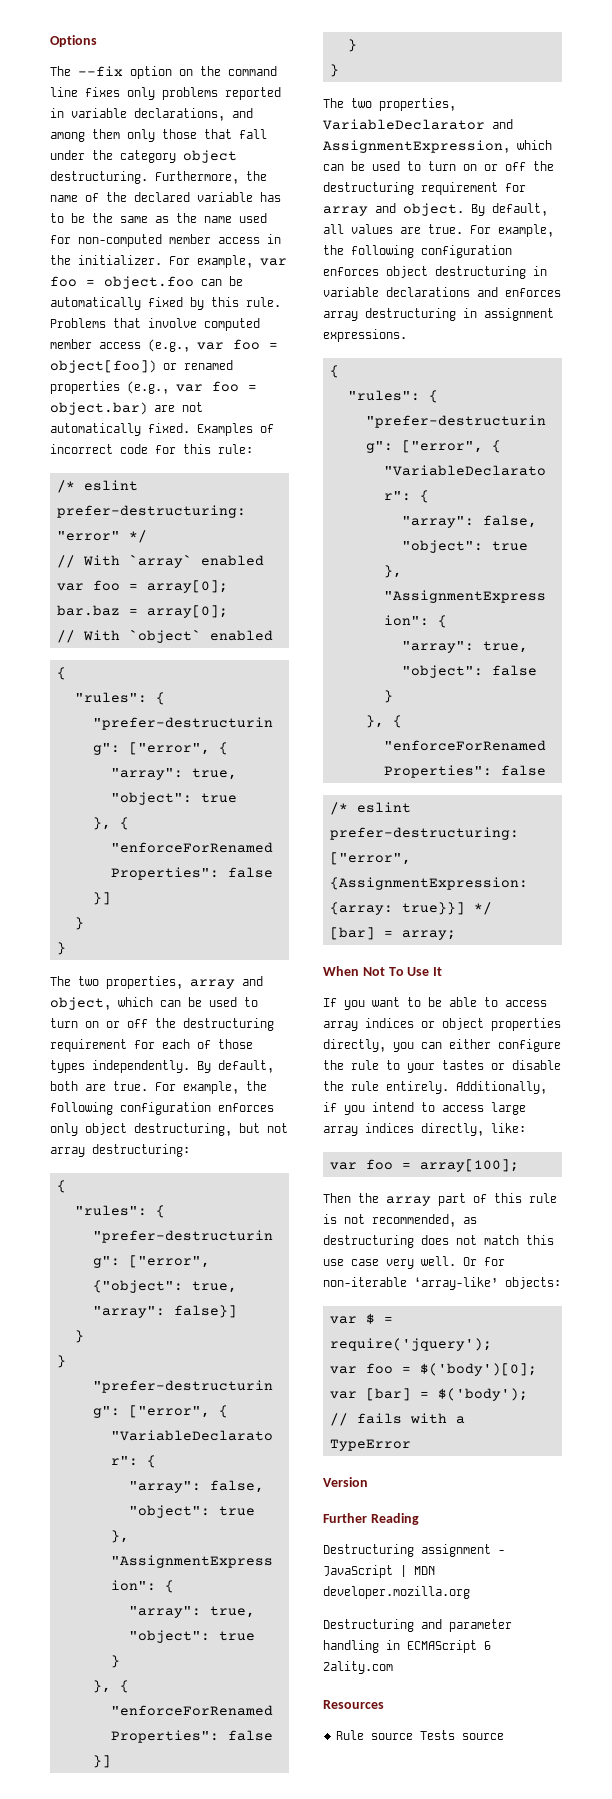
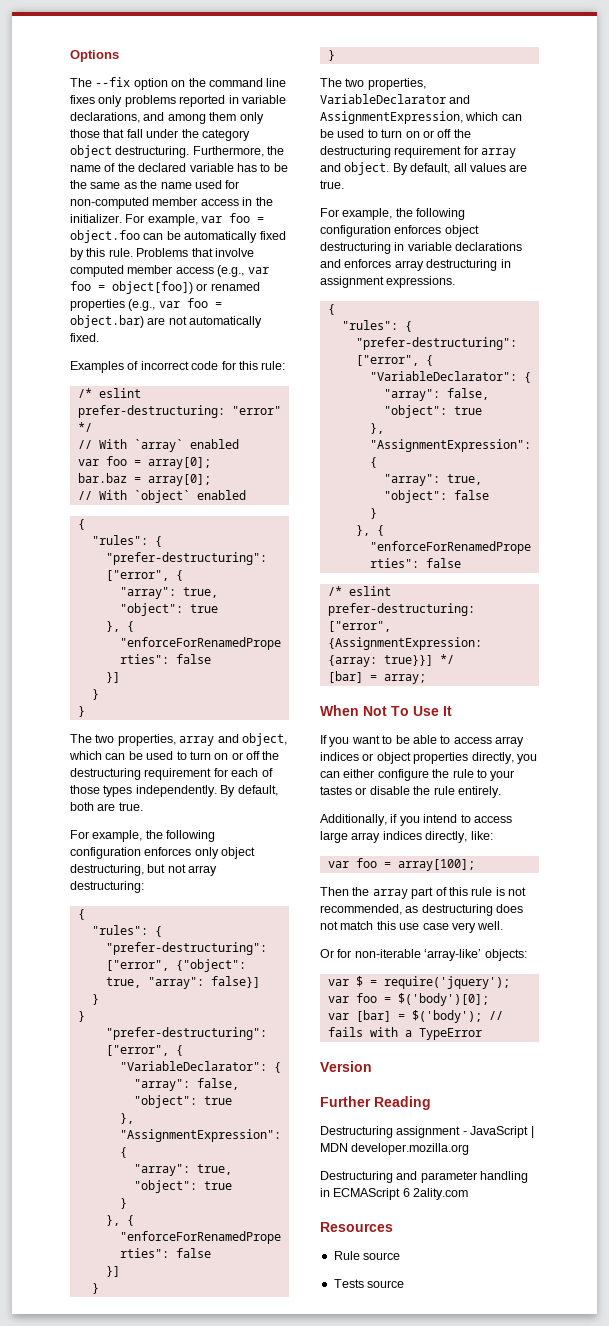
- Problems that involve computed member access (e.g., var foo = object[foo]) or renamed properties (e.g., var foo = object.bar) are not automatically fixed. Examples of incorrect code for this rule:
+ Problems that involve computed member access (e.g., var foo = object[foo]) or renamed properties (e.g., var foo = object.bar) are not automatically fixed.
+ Examples of incorrect code for this rule:
- By default, both are true. For example, the following configuration enforces only object destructuring, but not array destructuring:
+ By default, both are true.
+ For example, the following configuration enforces only object destructuring, but not array destructuring:
- By default, all values are true. For example, the following configuration enforces object destructuring in variable declarations and enforces array destructuring in assignment expressions.
+ By default, all values are true.
+ For example, the following configuration enforces object destructuring in variable declarations and enforces array destructuring in assignment expressions.
- If you want to be able to access array indices or object properties directly, you can either configure the rule to your tastes or disable the rule entirely. Additionally, if you intend to access large array indices directly, like:
+ If you want to be able to access array indices or object properties directly, you can either configure the rule to your tastes or disable the rule entirely.
+ Additionally, if you intend to access large array indices directly, like:
- Then the array part of this rule is not recommended, as destructuring does not match this use case very well. Or for non-iterable ‘array-like’ objects:
+ Then the array part of this rule is not recommended, as destructuring does not match this use case very well.
+ Or for non-iterable ‘array-like’ objects:
- Rule source Tests source
+ Rule source
+ Tests source

